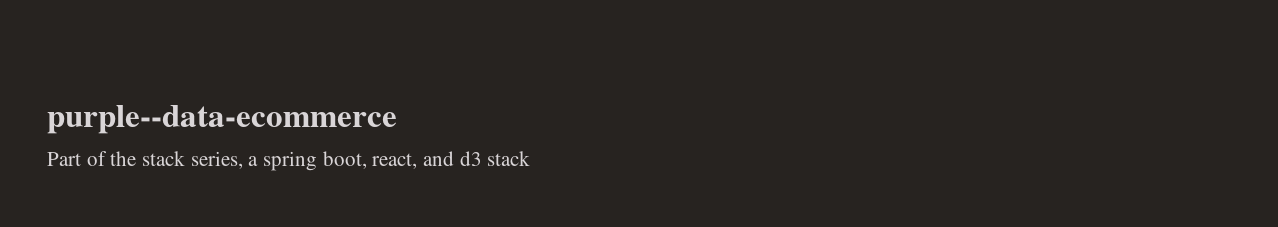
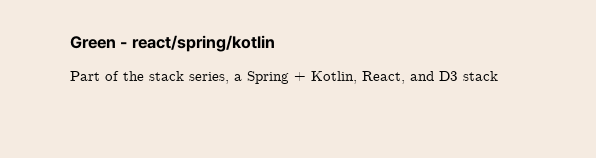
- purple--data-ecommerce
+ Green - react/spring/kotlin
- Part of the stack series, a spring boot, react, and d3 stack
+ Part of the stack series, a Spring + Kotlin, React, and D3 stack

